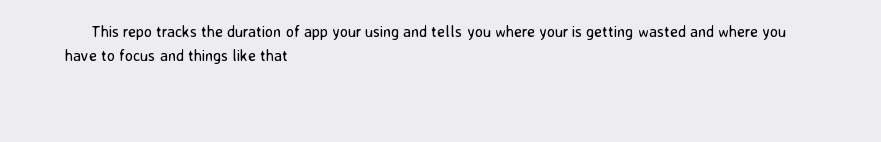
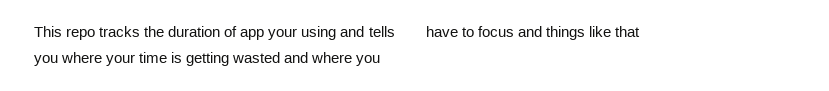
- This repo tracks the duration of app your using and tells you where your is getting wasted and where you have to focus and things like that
+ This repo tracks the duration of app your using and tells you where your time is getting wasted and where you have to focus and things like that

